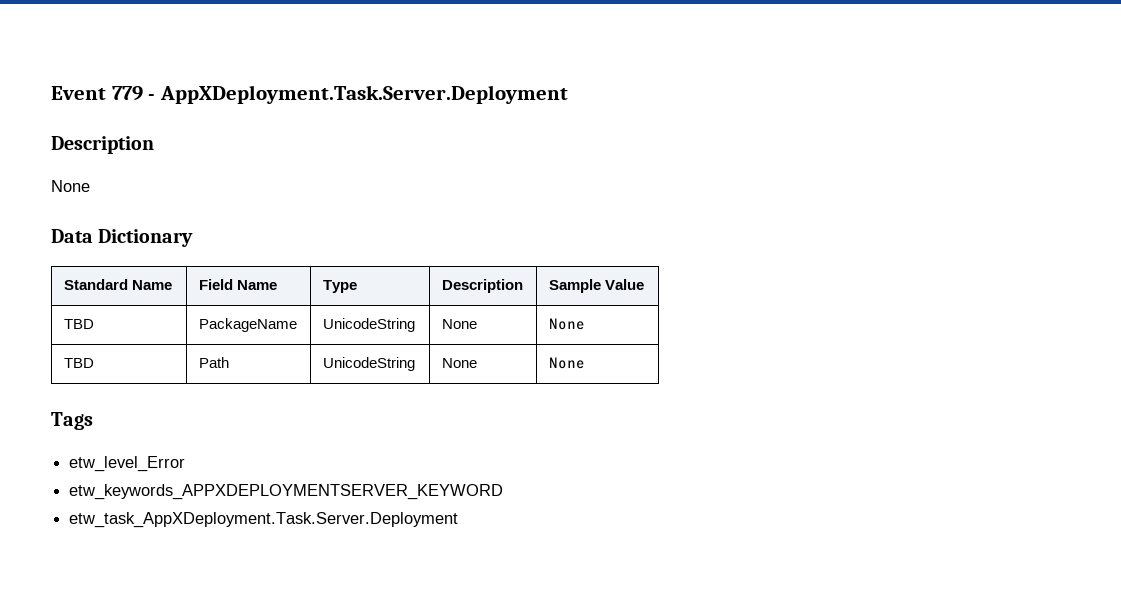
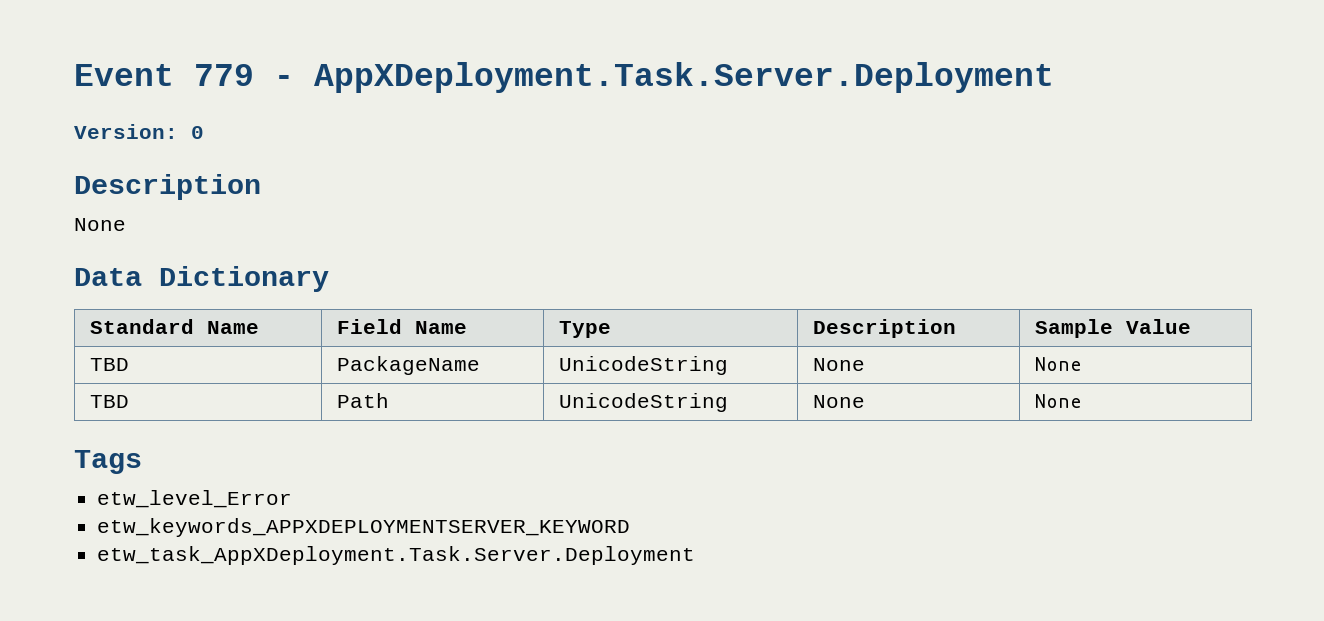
+ Version: 0

